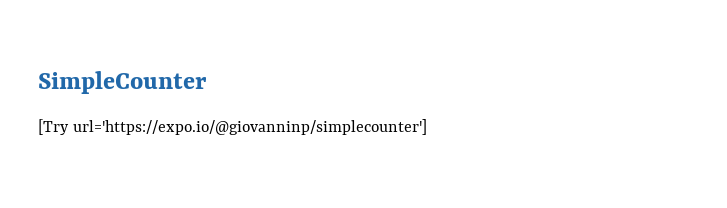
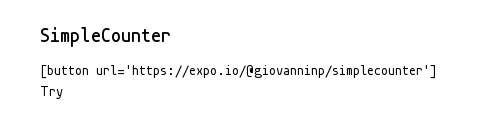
- [Try url='https://expo.io/@giovanninp/simplecounter']
+ [button url='https://expo.io/@giovanninp/simplecounter'] Try

